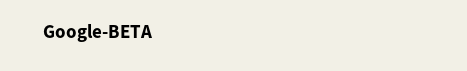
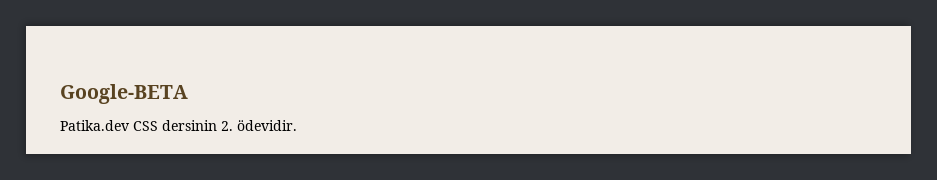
+ Patika.dev CSS dersinin 2. ödevidir.

